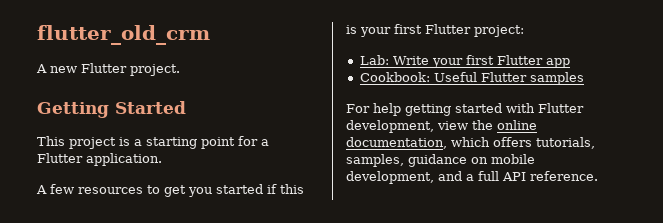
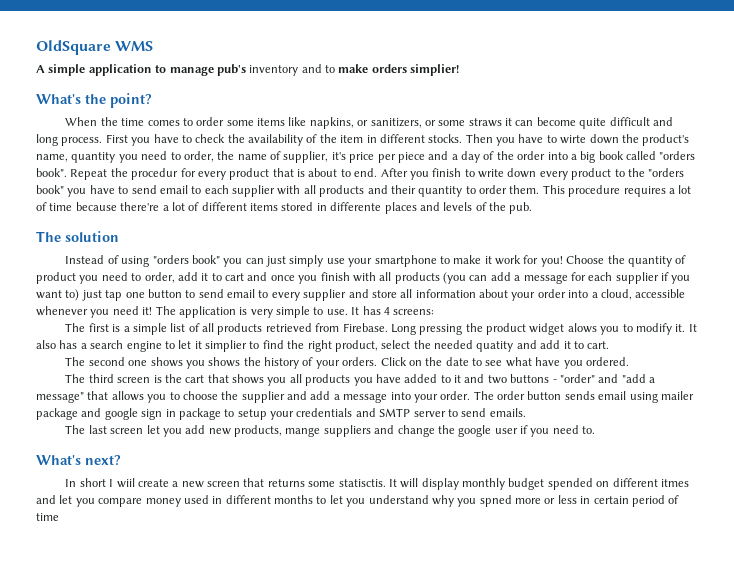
- flutter_old_crm
- A new Flutter project.
- Getting Started
- This project is a starting point for a Flutter application.
- A few resources to get you started if this is your first Flutter project:
- Lab: Write your first Flutter app
- Cookbook: Useful Flutter samples
- For help getting started with Flutter development, view the online documentation, which offers tutorials, samples, guidance on mobile development, and a full API reference.
+ OldSquare WMS
+ A simple application to manage pub's inventory and to make orders simplier!
+ What's the point?
+ When the time comes to order some items like napkins, or sanitizers, or some straws it can become quite difficult and long process. First you have to check the availability of the item in different stocks. Then you have to wirte down the product's name, quantity you need to order, the name of supplier, it's price per piece and a day of the order into a big book called "orders book". Repeat the procedur for every product that is about to end. After you finish to write down every product to the "orders book" you have to send email to each supplier with all products and their quantity to order them. This procedure requires a lot of time because there're a lot of different items stored in differente places and levels of the pub.
+ The solution
+ Instead of using "orders book" you can just simply use your smartphone to make it work for you! Choose the quantity of product you need to order, add it to cart and once you finish with all products (you can add a message for each supplier if you want to) just tap one button to send email to every supplier and store all information about your order into a cloud, accessible whenever you need it! The application is very simple to use. It has 4 screens:
+ The first is a simple list of all products retrieved from Firebase. Long pressing the product widget alows you to modify it. It also has a search engine to let it simplier to find the right product, select the needed quatity and add it to cart.
+ The second one shows you shows the history of your orders. Click on the date to see what have you ordered.
+ The third screen is the cart that shows you all products you have added to it and two buttons - "order" and "add a message" that allows you to choose the supplier and add a message into your order. The order button sends email using mailer package and google sign in package to setup your credentials and SMTP server to send emails.
+ The last screen let you add new products, mange suppliers and change the google user if you need to.
+ What's next?
+ In short I wiil create a new screen that returns some statisctis. It will display monthly budget spended on different itmes and let you compare money used in different months to let you understand why you spned more or less in certain period of time

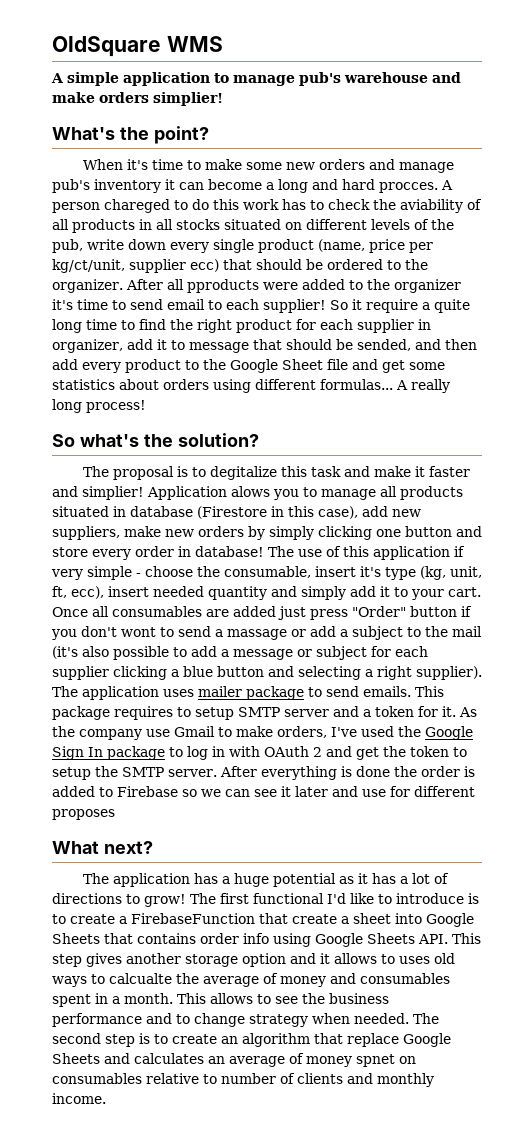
- A simple application to manage pub's inventory and to make orders simplier!
+ A simple application to manage pub's warehouse and make orders simplier!
- When the time comes to order some items like napkins, or sanitizers, or some straws it can become quite difficult and long process. First you have to check the availability of the item in different stocks. Then you have to wirte down the product's name, quantity you need to order, the name of supplier, it's price per piece and a day of the order into a big book called "orders book". Repeat the procedur for every product that is about to end. After you finish to write down every product to the "orders book" you have to send email to each supplier with all products and their quantity to order them. This procedure requires a lot of time because there're a lot of different items stored in differente places and levels of the pub.
- The solution
- Instead of using "orders book" you can just simply use your smartphone to make it work for you! Choose the quantity of product you need to order, add it to cart and once you finish with all products (you can add a message for each supplier if you want to) just tap one button to send email to every supplier and store all information about your order into a cloud, accessible whenever you need it! The application is very simple to use. It has 4 screens:
- The first is a simple list of all products retrieved from Firebase. Long pressing the product widget alows you to modify it. It also has a search engine to let it simplier to find the right product, select the needed quatity and add it to cart.
- The second one shows you shows the history of your orders. Click on the date to see what have you ordered.
- The third screen is the cart that shows you all products you have added to it and two buttons - "order" and "add a message" that allows you to choose the supplier and add a message into your order. The order button sends email using mailer package and google sign in package to setup your credentials and SMTP server to send emails.
- The last screen let you add new products, mange suppliers and change the google user if you need to.
- What's next?
- In short I wiil create a new screen that returns some statisctis. It will display monthly budget spended on different itmes and let you compare money used in different months to let you understand why you spned more or less in certain period of time
+ When it's time to make some new orders and manage pub's inventory it can become a long and hard procces. A person chareged to do this work has to check the aviability of all products in all stocks situated on different levels of the pub, write down every single product (name, price per kg/ct/unit, supplier ecc) that should be ordered to the organizer. After all pproducts were added to the organizer it's time to send email to each supplier! So it require a quite long time to find the right product for each supplier in organizer, add it to message that should be sended, and then add every product to the Google Sheet file and get some statistics about orders using different formulas... A really long process!
+ So what's the solution?
+ The proposal is to degitalize this task and make it faster and simplier! Application alows you to manage all products situated in database (Firestore in this case), add new suppliers, make new orders by simply clicking one button and store every order in database! The use of this application if very simple - choose the consumable, insert it's type (kg, unit, ft, ecc), insert needed quantity and simply add it to your cart. Once all consumables are added just press "Order" button if you don't wont to send a massage or add a subject to the mail (it's also possible to add a message or subject for each supplier clicking a blue button and selecting a right supplier). The application uses mailer package to send emails. This package requires to setup SMTP server and a token for it. As the company use Gmail to make orders, I've used the Google Sign In package to log in with OAuth 2 and get the token to setup the SMTP server. After everything is done the order is added to Firebase so we can see it later and use for different proposes
+ What next?
+ The application has a huge potential as it has a lot of directions to grow! The first functional I'd like to introduce is to create a FirebaseFunction that create a sheet into Google Sheets that contains order info using Google Sheets API. This step gives another storage option and it allows to uses old ways to calcualte the average of money and consumables spent in a month. This allows to see the business performance and to change strategy when needed. The second step is to create an algorithm that replace Google Sheets and calculates an average of money spnet on consumables relative to number of clients and monthly income.

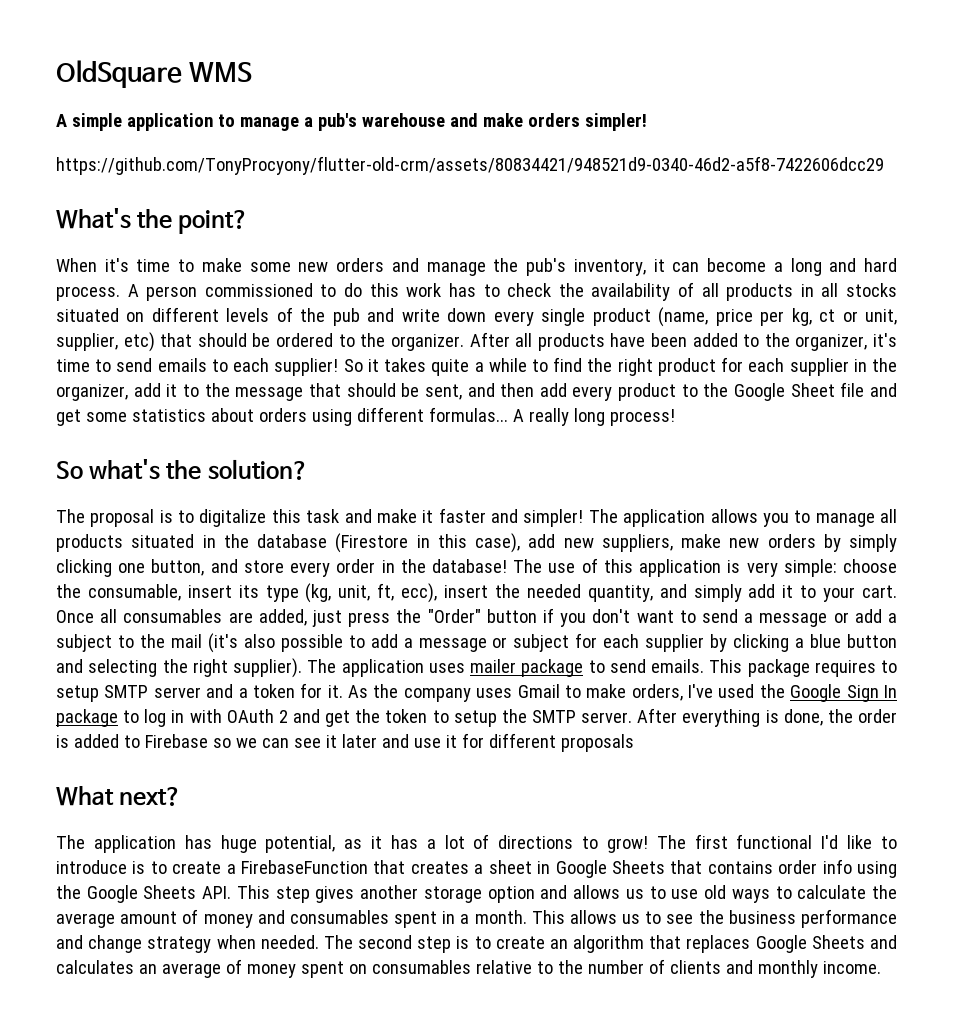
- A simple application to manage pub's warehouse and make orders simplier!
+ A simple application to manage a pub's warehouse and make orders simpler!
+ https://github.com/TonyProcyony/flutter-old-crm/assets/80834421/948521d9-0340-46d2-a5f8-7422606dcc29
- When it's time to make some new orders and manage pub's inventory it can become a long and hard procces.
+ When it's time to make some new orders and manage the pub's inventory, it can become a long and hard process.
- A person chareged to do this work has to check the aviability of all products in all stocks situated on different levels of the pub, write down every single product (name, price per kg/ct/unit, supplier ecc) that should be ordered to the organizer.
+ A person commissioned to do this work has to check the availability of all products in all stocks situated on different levels of the pub and write down every single product (name, price per kg, ct or unit, supplier, etc) that should be ordered to the organizer.
- After all pproducts were added to the organizer it's time to send email to each supplier!
+ After all products have been added to the organizer, it's time to send emails to each supplier!
- So it require a quite long time to find the right product for each supplier in organizer, add it to message that should be sended, and then add every product to the Google Sheet file and get some statistics about orders using different formulas...
+ So it takes quite a while to find the right product for each supplier in the organizer, add it to the message that should be sent, and then add every product to the Google Sheet file and get some statistics about orders using different formulas...
- The proposal is to degitalize this task and make it faster and simplier! Application alows you to manage all products situated in database (Firestore in this case), add new suppliers, make new orders by simply clicking one button and store every order in database!
+ The proposal is to digitalize this task and make it faster and simpler! The application allows you to manage all products situated in the database (Firestore in this case), add new suppliers, make new orders by simply clicking one button, and store every order in the database!
- The use of this application if very simple - choose the consumable, insert it's type (kg, unit, ft, ecc), insert needed quantity and simply add it to your cart.
+ The use of this application is very simple: choose the consumable, insert its type (kg, unit, ft, ecc), insert the needed quantity, and simply add it to your cart.
- Once all consumables are added just press "Order" button if you don't wont to send a massage or add a subject to the mail (it's also possible to add a message or subject for each supplier clicking a blue button and selecting a right supplier).
+ Once all consumables are added, just press the "Order" button if you don't want to send a message or add a subject to the mail (it's also possible to add a message or subject for each supplier by clicking a blue button and selecting the right supplier).
- As the company use Gmail to make orders, I've used the Google Sign In package to log in with OAuth 2 and get the token to setup the SMTP server.
+ As the company uses Gmail to make orders, I've used the Google Sign In package to log in with OAuth 2 and get the token to setup the SMTP server.
- After everything is done the order is added to Firebase so we can see it later and use for different proposes
+ After everything is done, the order is added to Firebase so we can see it later and use it for different proposals
- The application has a huge potential as it has a lot of directions to grow!
+ The application has huge potential, as it has a lot of directions to grow!
- The first functional I'd like to introduce is to create a FirebaseFunction that create a sheet into Google Sheets that contains order info using Google Sheets API. This step gives another storage option and it allows to uses old ways to calcualte the average of money and consumables spent in a month.
+ The first functional I'd like to introduce is to create a FirebaseFunction that creates a sheet in Google Sheets that contains order info using the Google Sheets API. This step gives another storage option and allows us to use old ways to calculate the average amount of money and consumables spent in a month.
- This allows to see the business performance and to change strategy when needed.
+ This allows us to see the business performance and change strategy when needed.
- The second step is to create an algorithm that replace Google Sheets and calculates an average of money spnet on consumables relative to number of clients and monthly income.
+ The second step is to create an algorithm that replaces Google Sheets and calculates an average of money spent on consumables relative to the number of clients and monthly income.

